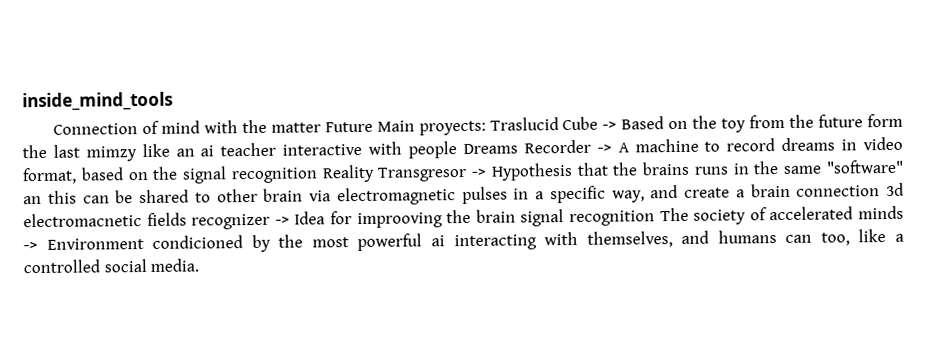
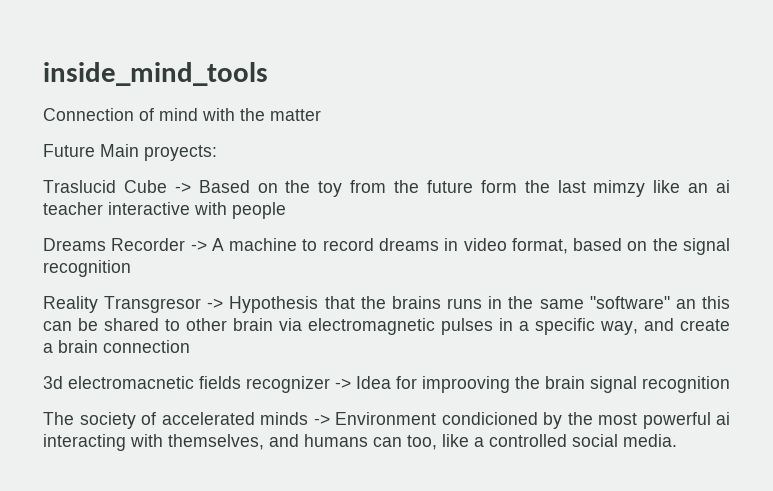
- Connection of mind with the matter Future Main proyects: Traslucid Cube -> Based on the toy from the future form the last mimzy like an ai teacher interactive with people Dreams Recorder -> A machine to record dreams in video format, based on the signal recognition Reality Transgresor -> Hypothesis that the brains runs in the same "software" an this can be shared to other brain via electromagnetic pulses in a specific way, and create a brain connection 3d electromacnetic fields recognizer -> Idea for improoving the brain signal recognition The society of accelerated minds -> Environment condicioned by the most powerful ai interacting with themselves, and humans can too, like a controlled social media.
+ Connection of mind with the matter
+ Future Main proyects:
+ Traslucid Cube -> Based on the toy from the future form the last mimzy like an ai teacher interactive with people
+ Dreams Recorder -> A machine to record dreams in video format, based on the signal recognition
+ Reality Transgresor -> Hypothesis that the brains runs in the same "software" an this can be shared to other brain via electromagnetic pulses in a specific way, and create a brain connection
+ 3d electromacnetic fields recognizer -> Idea for improoving the brain signal recognition
+ The society of accelerated minds -> Environment condicioned by the most powerful ai interacting with themselves, and humans can too, like a controlled social media.

